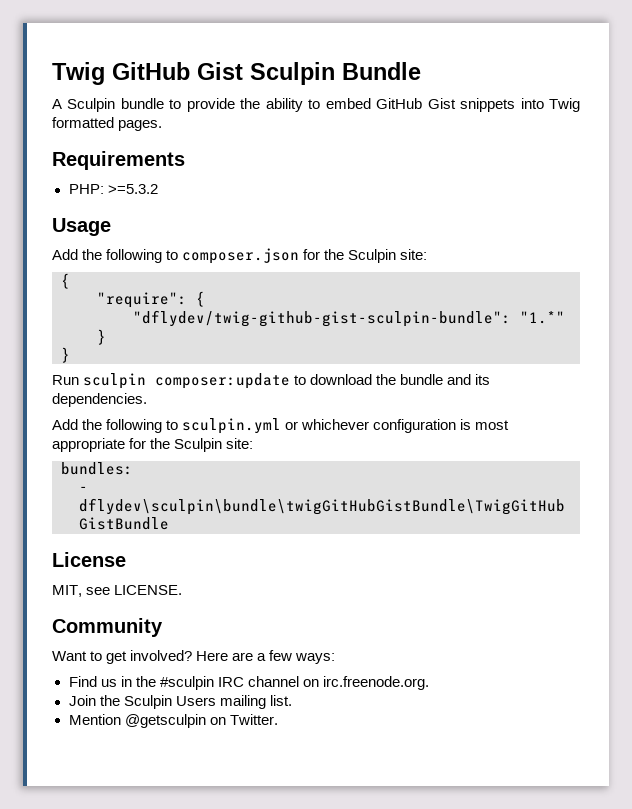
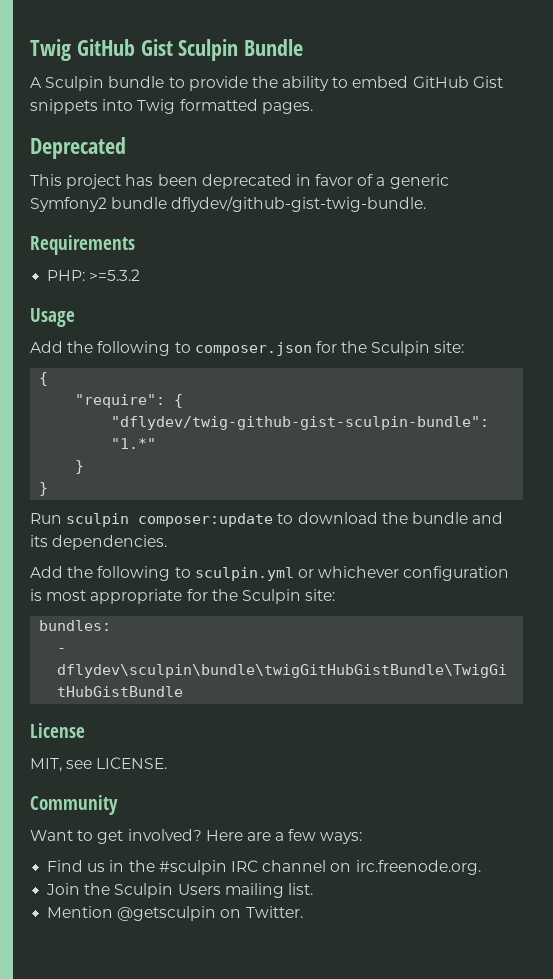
+ Deprecated
+ This project has been deprecated in favor of a generic Symfony2 bundle dflydev/github-gist-twig-bundle.

